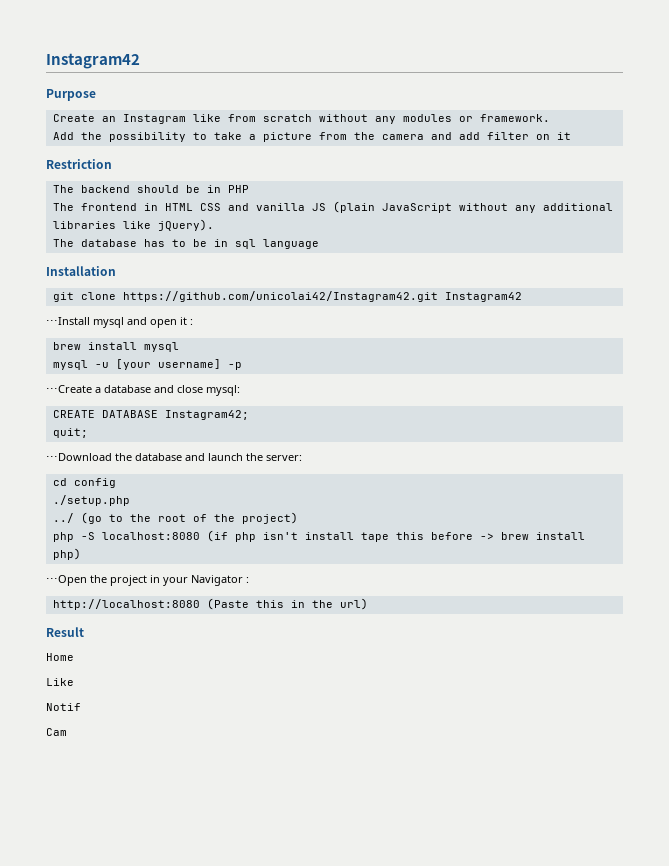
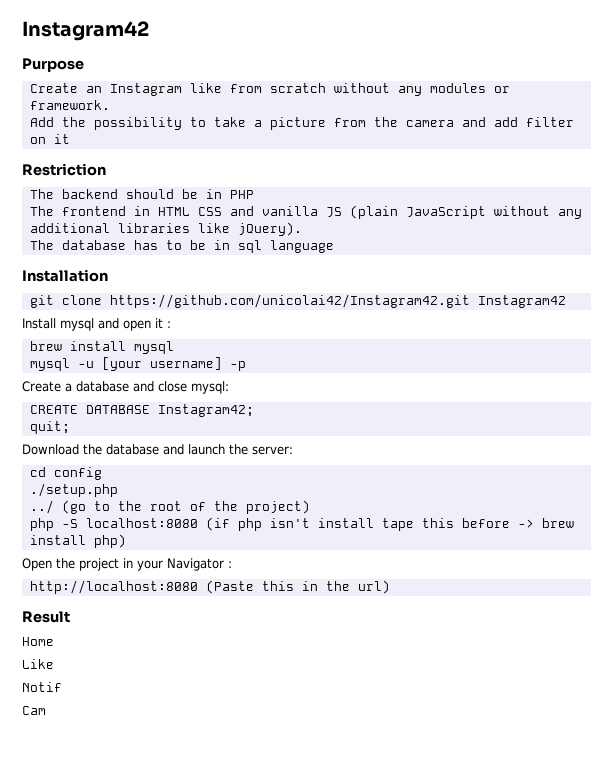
- ⋅⋅⋅Install mysql and open it :
+ Install mysql and open it :
- ⋅⋅⋅Create a database and close mysql:
+ Create a database and close mysql:
- ⋅⋅⋅Download the database and launch the server:
+ Download the database and launch the server:
- ⋅⋅⋅Open the project in your Navigator :
+ Open the project in your Navigator :

